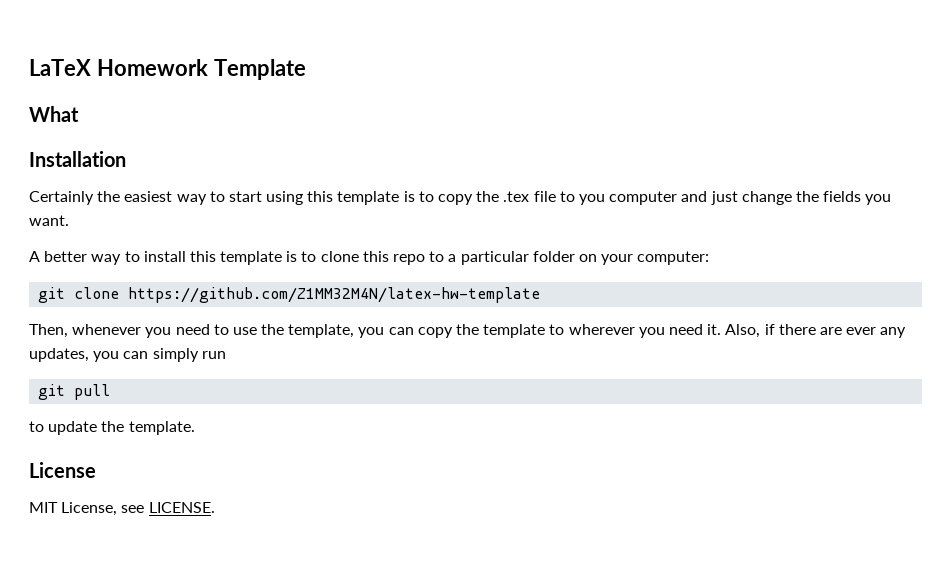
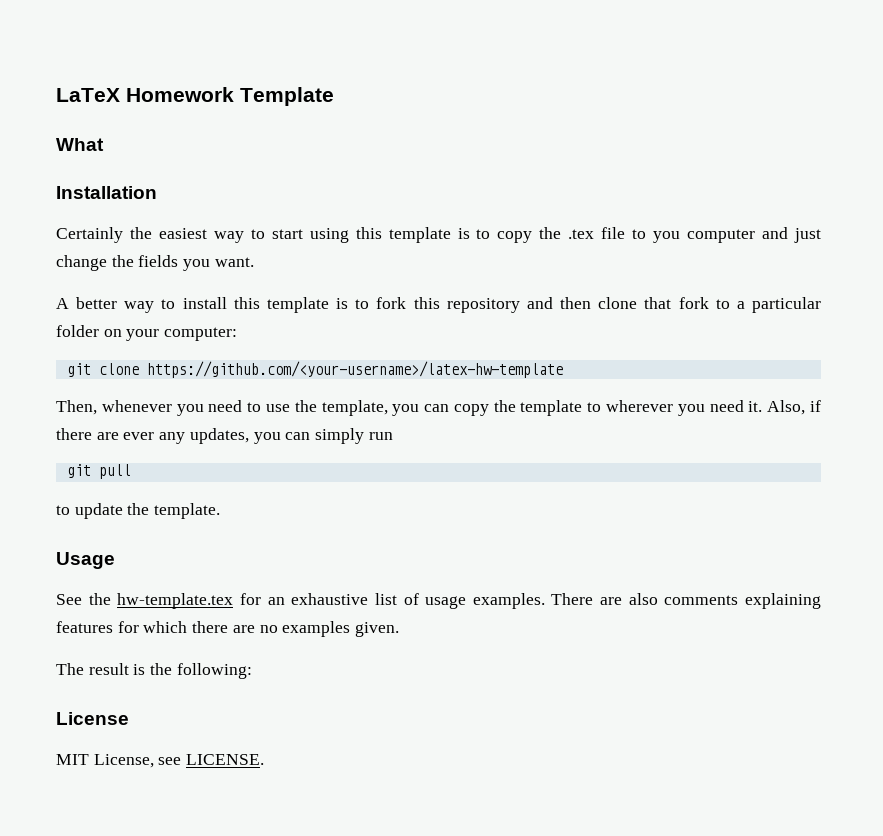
- A better way to install this template is to clone this repo to a particular folder on your computer:
+ A better way to install this template is to fork this repository and then clone that fork to a particular folder on your computer:
- git clone https://github.com/Z1MM32M4N/latex-hw-template
+ git clone https://github.com/<your-username>/latex-hw-template
+ Usage
+ See the hw-template.tex for an exhaustive list of usage examples. There are also comments explaining features for which there are no examples given.
+ The result is the following:

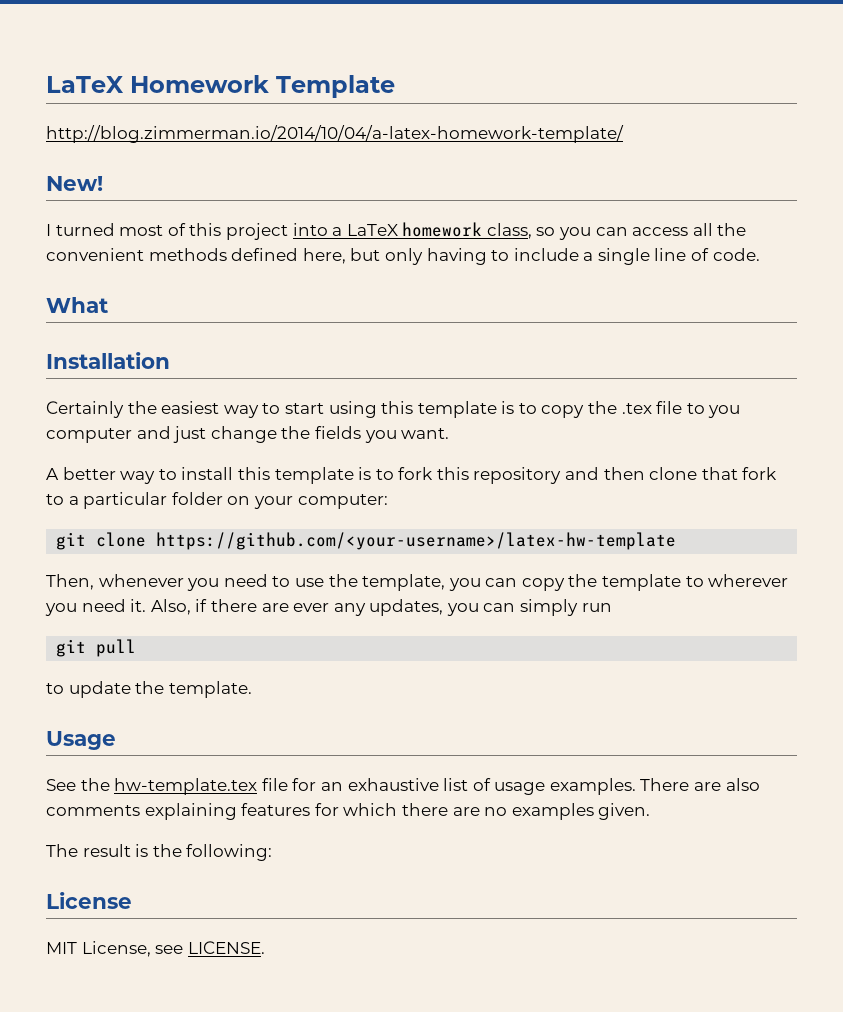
+ http://blog.zimmerman.io/2014/10/04/a-latex-homework-template/
+ New!
+ I turned most of this project into a LaTeX homework class, so you can access all the convenient methods defined here, but only having to include a single line of code.
- See the hw-template.tex for an exhaustive list of usage examples.
+ See the hw-template.tex file for an exhaustive list of usage examples.

